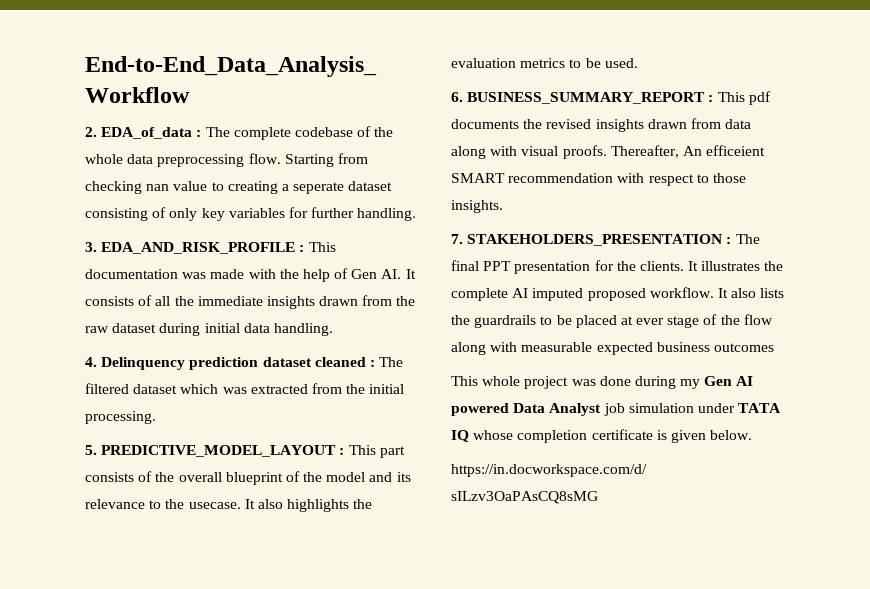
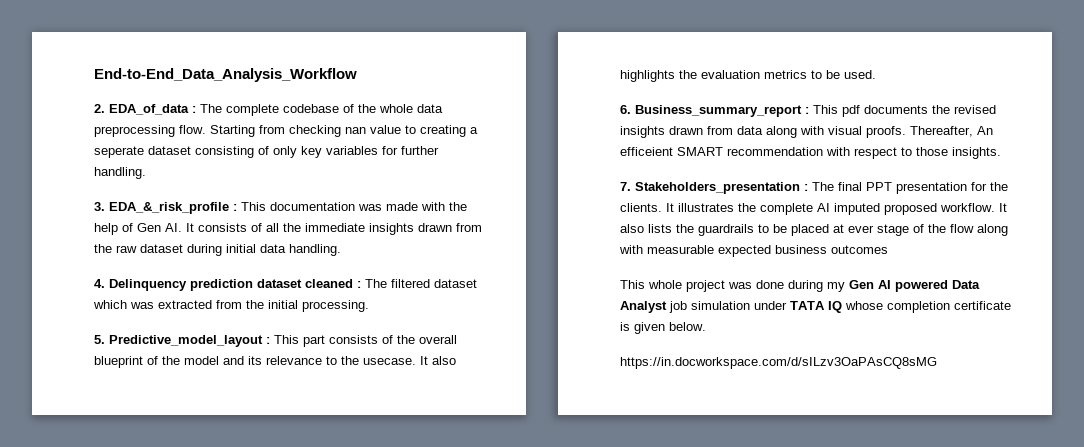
- 3. EDA_AND_RISK_PROFILE : This documentation was made with the help of Gen AI. It consists of all the immediate insights drawn from the raw dataset during initial data handling.
+ 3. EDA_&_risk_profile : This documentation was made with the help of Gen AI. It consists of all the immediate insights drawn from the raw dataset during initial data handling.
- 5. PREDICTIVE_MODEL_LAYOUT : This part consists of the overall blueprint of the model and its relevance to the usecase.
+ 5. Predictive_model_layout : This part consists of the overall blueprint of the model and its relevance to the usecase.
- 6. BUSINESS_SUMMARY_REPORT : This pdf documents the revised insights drawn from data along with visual proofs.
+ 6. Business_summary_report : This pdf documents the revised insights drawn from data along with visual proofs.
- 7. STAKEHOLDERS_PRESENTATION : The final PPT presentation for the clients.
+ 7. Stakeholders_presentation : The final PPT presentation for the clients.

